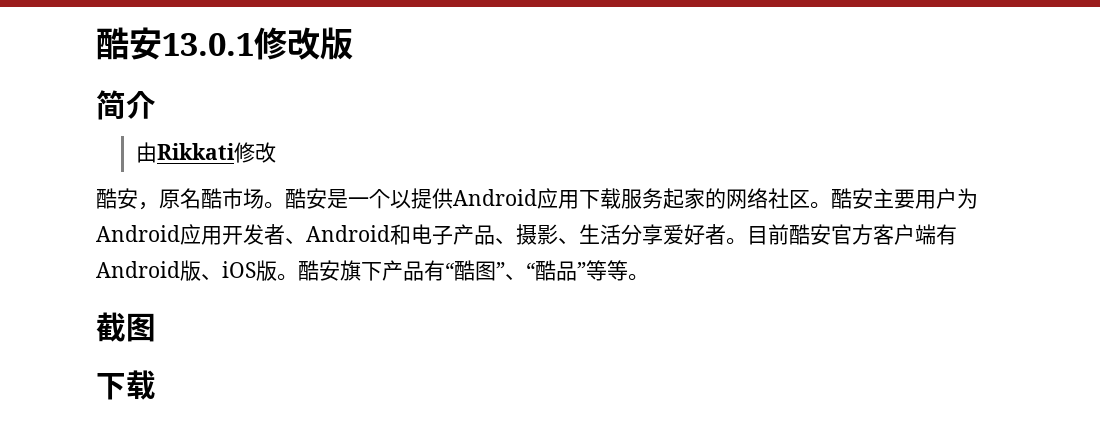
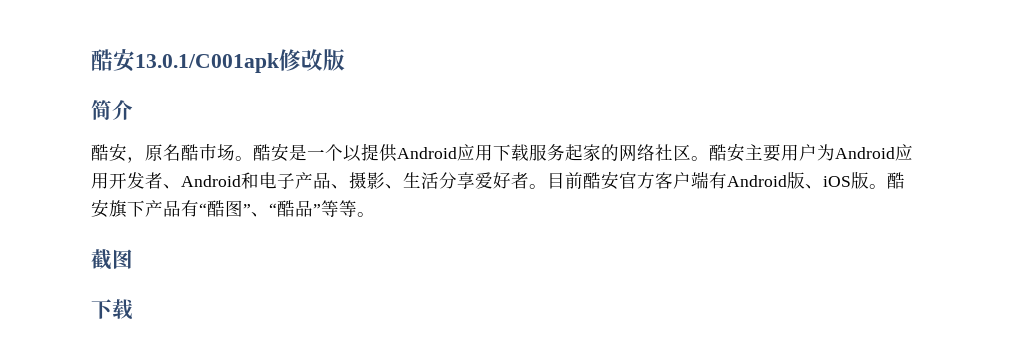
- 酷安13.0.1修改版
+ 酷安13.0.1/C001apk修改版
- 由Rikkati修改

